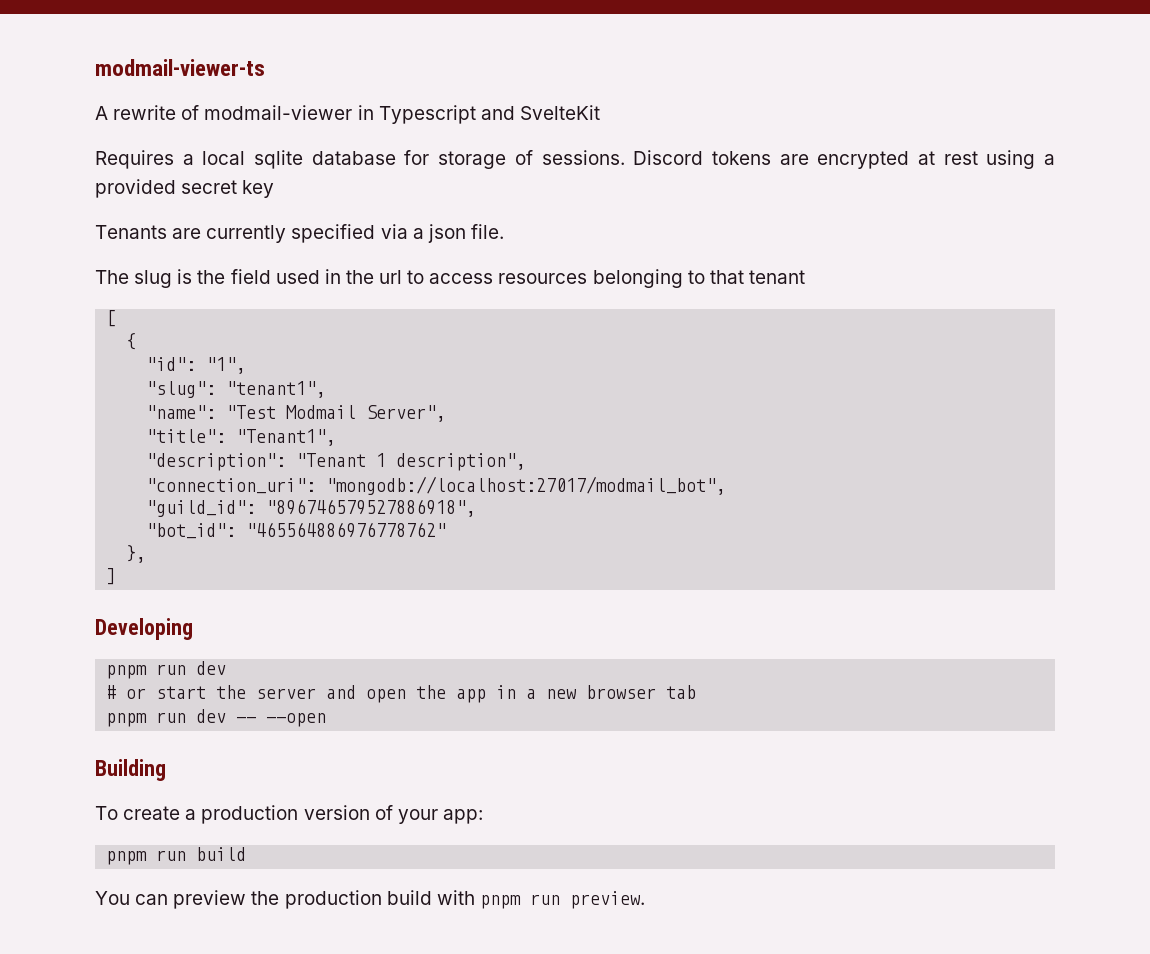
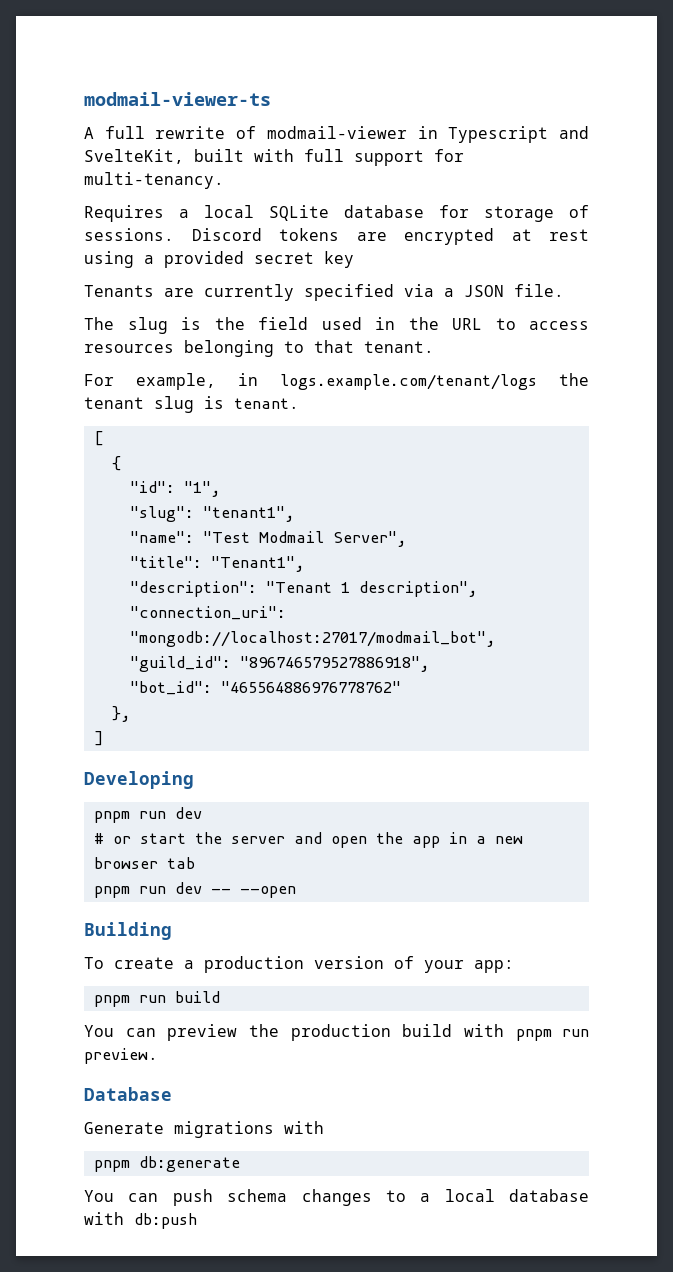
- A rewrite of modmail-viewer in Typescript and SvelteKit
+ A full rewrite of modmail-viewer in Typescript and SvelteKit, built with full support for multi-tenancy.
- Requires a local sqlite database for storage of sessions.
+ Requires a local SQLite database for storage of sessions.
- Tenants are currently specified via a json file.
+ Tenants are currently specified via a JSON file.
- The slug is the field used in the url to access resources belonging to that tenant
+ The slug is the field used in the URL to access resources belonging to that tenant.
+ For example, in logs.example.com/tenant/logs the tenant slug is tenant.
+ Database
+ Generate migrations with
+ pnpm db:generate
+ You can push schema changes to a local database with db:push

